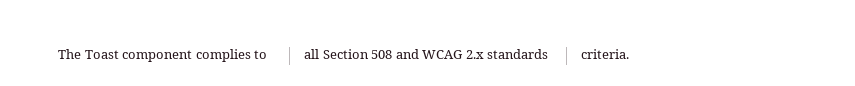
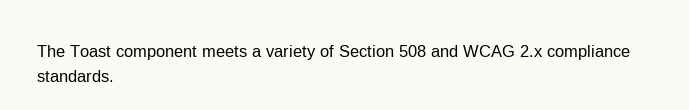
- The Toast component complies to all Section 508 and WCAG 2.x standards criteria.
+ The Toast component meets a variety of Section 508 and WCAG 2.x compliance standards.

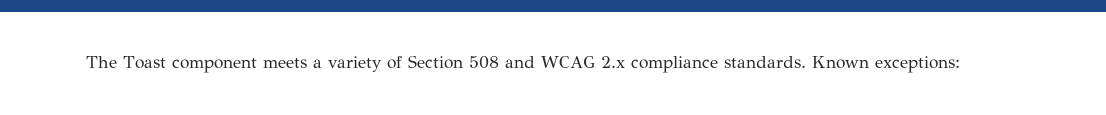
+ Known exceptions:

